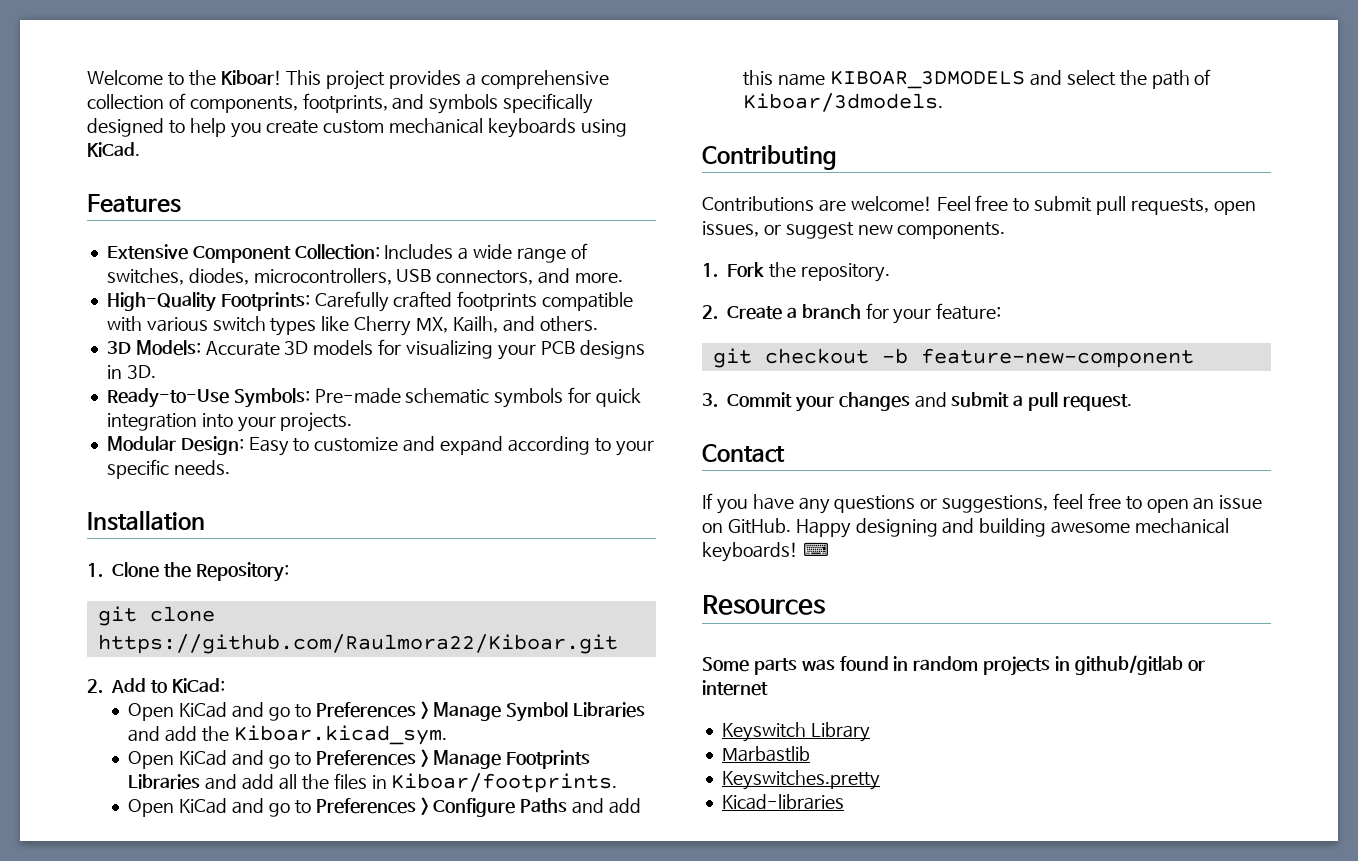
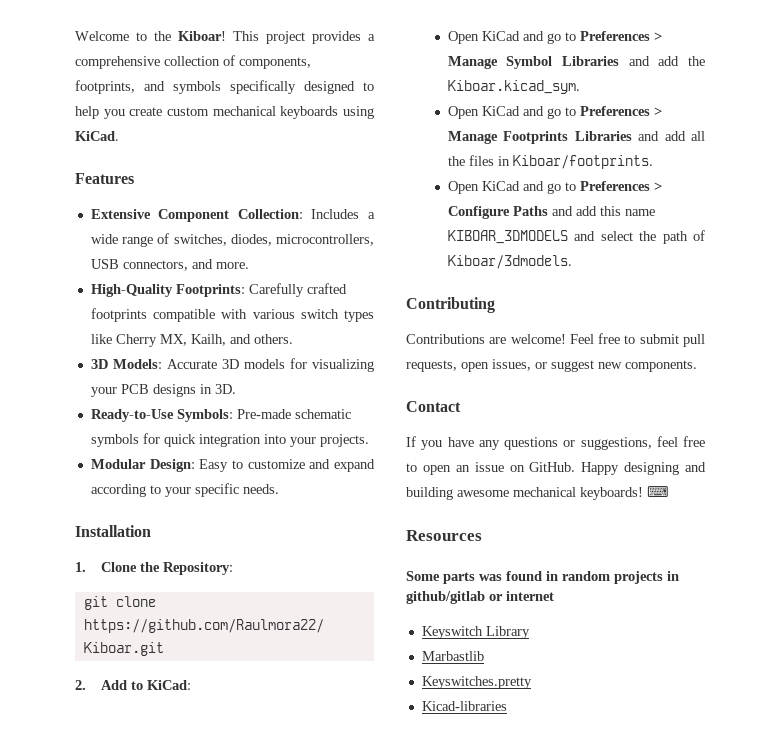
- 1. Fork the repository.
- 2. Create a branch for your feature:
- git checkout -b feature-new-component
- 3. Commit your changes and submit a pull request.

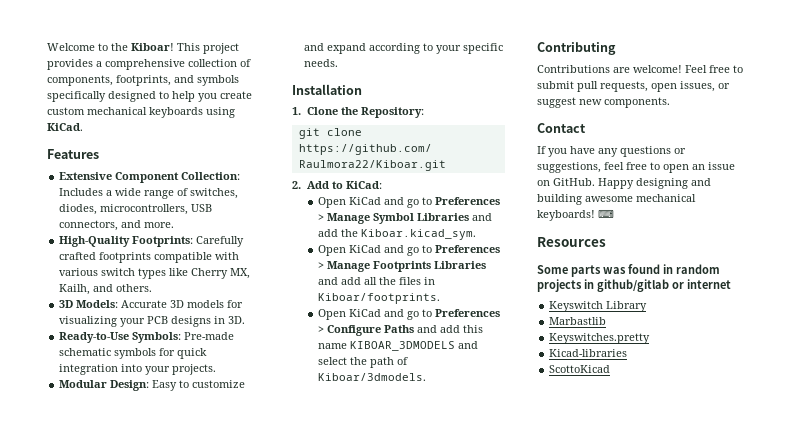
+ ScottoKicad

